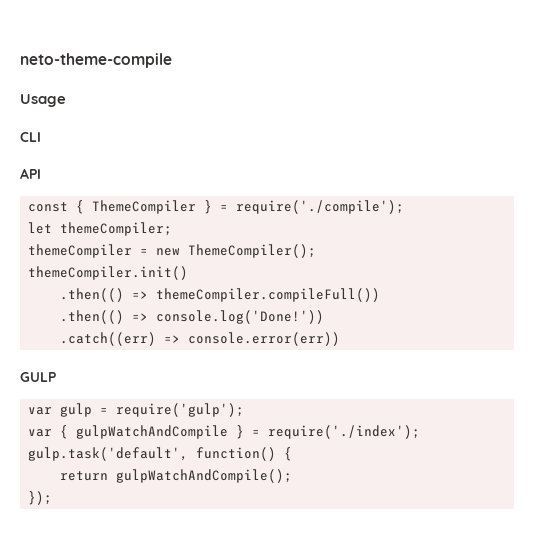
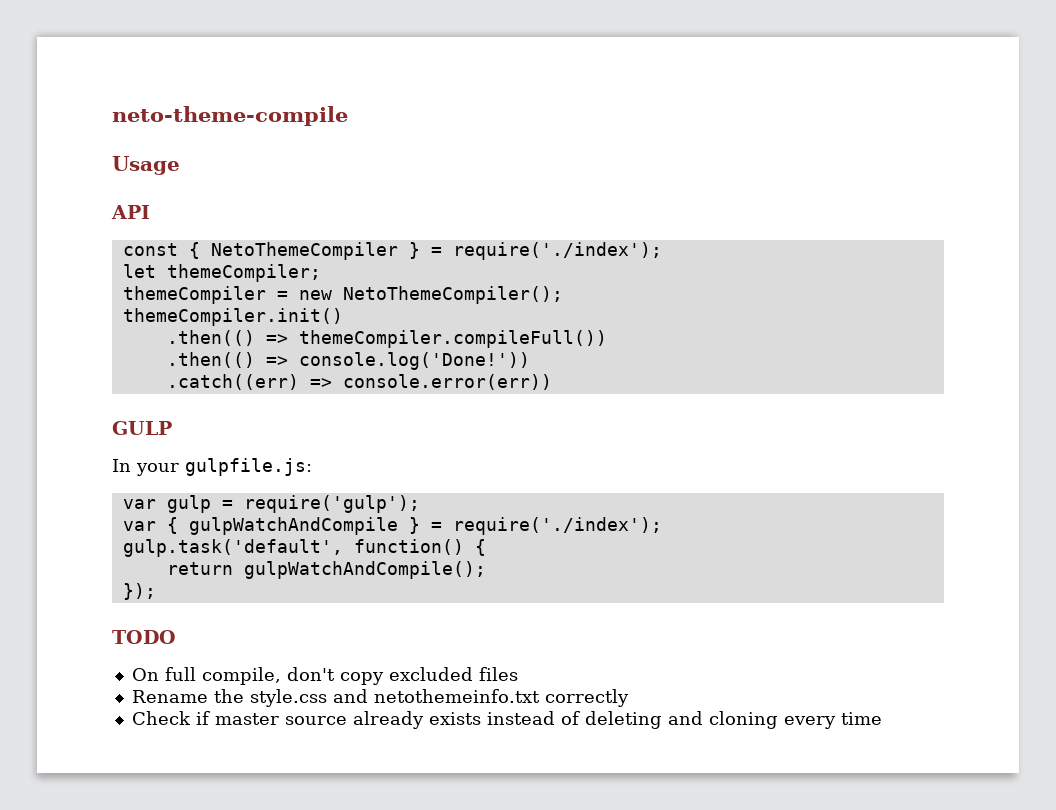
- CLI
- const { ThemeCompiler } = require('./compile');
+ const { NetoThemeCompiler } = require('./index');
- themeCompiler = new ThemeCompiler();
+ themeCompiler = new NetoThemeCompiler();
+ In your gulpfile.js:
+ TODO
+ On full compile, don't copy excluded files
+ Rename the style.css and netothemeinfo.txt correctly
+ Check if master source already exists instead of deleting and cloning every time

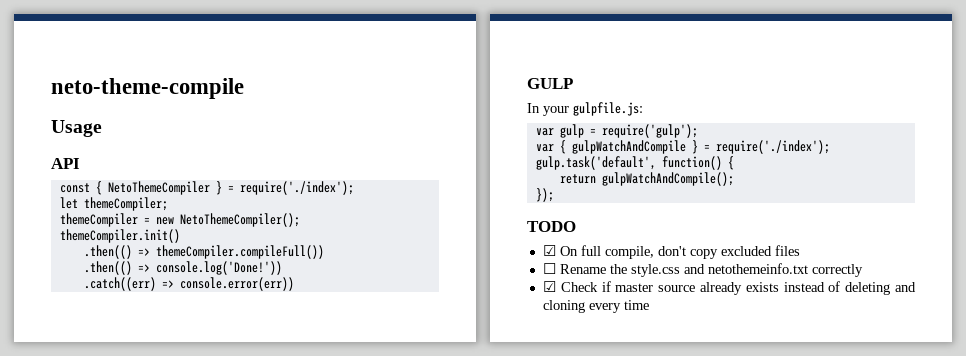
- On full compile, don't copy excluded files
+ ☑ On full compile, don't copy excluded files
- Rename the style.css and netothemeinfo.txt correctly
+ ☐ Rename the style.css and netothemeinfo.txt correctly
- Check if master source already exists instead of deleting and cloning every time
+ ☑ Check if master source already exists instead of deleting and cloning every time

